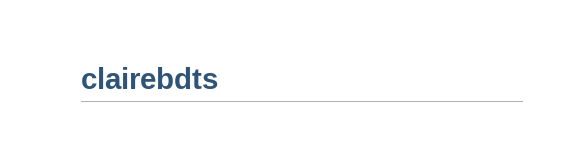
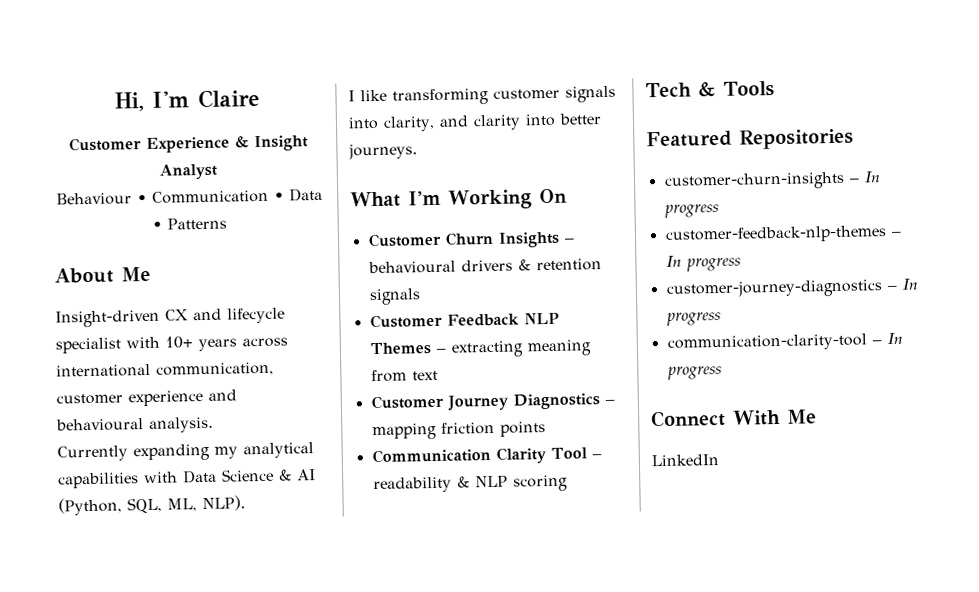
- clairebdts
+ Hi, I'm Claire
+ Customer Experience & Insight Analyst
+ Behaviour • Communication • Data • Patterns
+ About Me
+ Insight-driven CX and lifecycle specialist with 10+ years across international communication, customer experience and behavioural analysis.
+ Currently expanding my analytical capabilities with Data Science & AI (Python, SQL, ML, NLP).
+ I like transforming customer signals into clarity, and clarity into better journeys.
+ What I’m Working On
+ Customer Churn Insights – behavioural drivers & retention signals
+ Customer Feedback NLP Themes – extracting meaning from text
+ Customer Journey Diagnostics – mapping friction points
+ Communication Clarity Tool – readability & NLP scoring
+ Tech & Tools
+ Featured Repositories
+ customer-churn-insights – In progress
+ customer-feedback-nlp-themes – In progress
+ customer-journey-diagnostics – In progress
+ communication-clarity-tool – In progress
+ Connect With Me
+ LinkedIn

